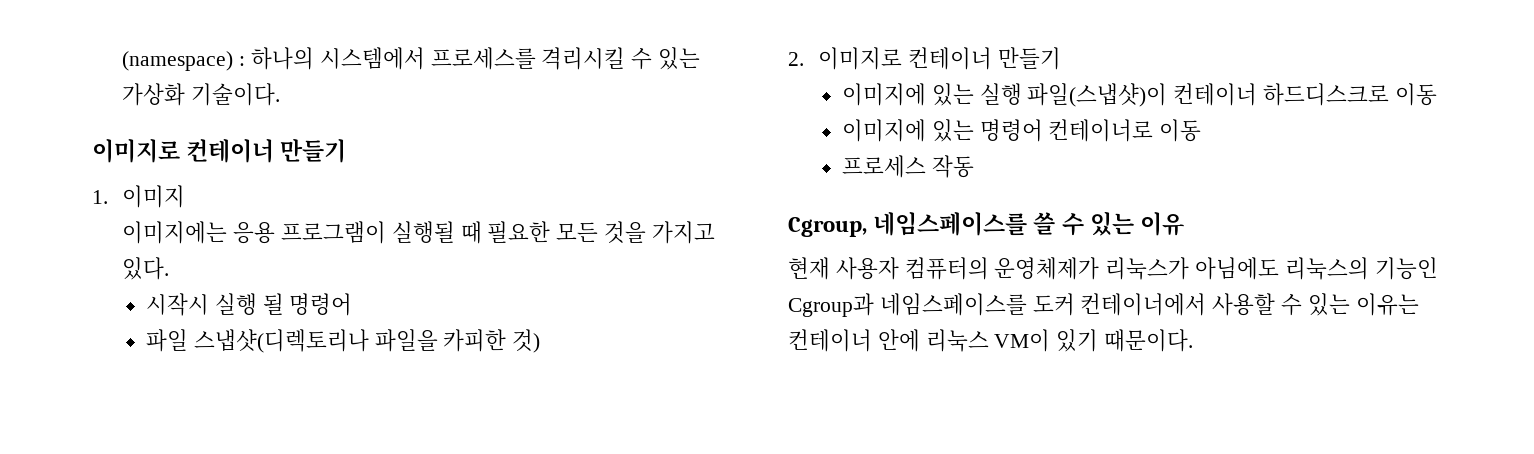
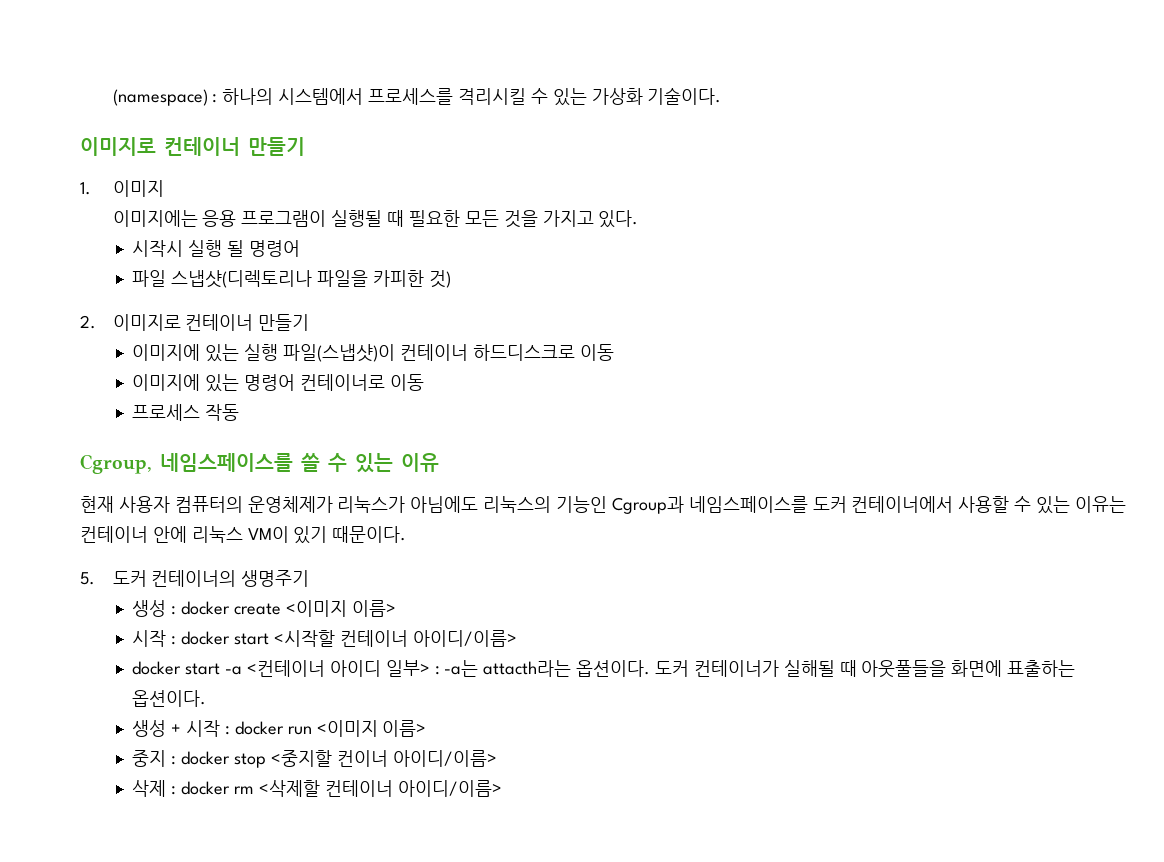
+ 5. 도커 컨테이너의 생명주기
+ 생성 : docker create <이미지 이름>
+ 시작 : docker start <시작할 컨테이너 아이디/이름>
+ docker start -a <컨테이너 아이디 일부> : -a는 attacth라는 옵션이다. 도커 컨테이너가 실해될 때 아웃풀들을 화면에 표출하는 옵션이다.
+ 생성 + 시작 : docker run <이미지 이름>
+ 중지 : docker stop <중지할 컨이너 아이디/이름>
+ 삭제 : docker rm <삭제할 컨테이너 아이디/이름>

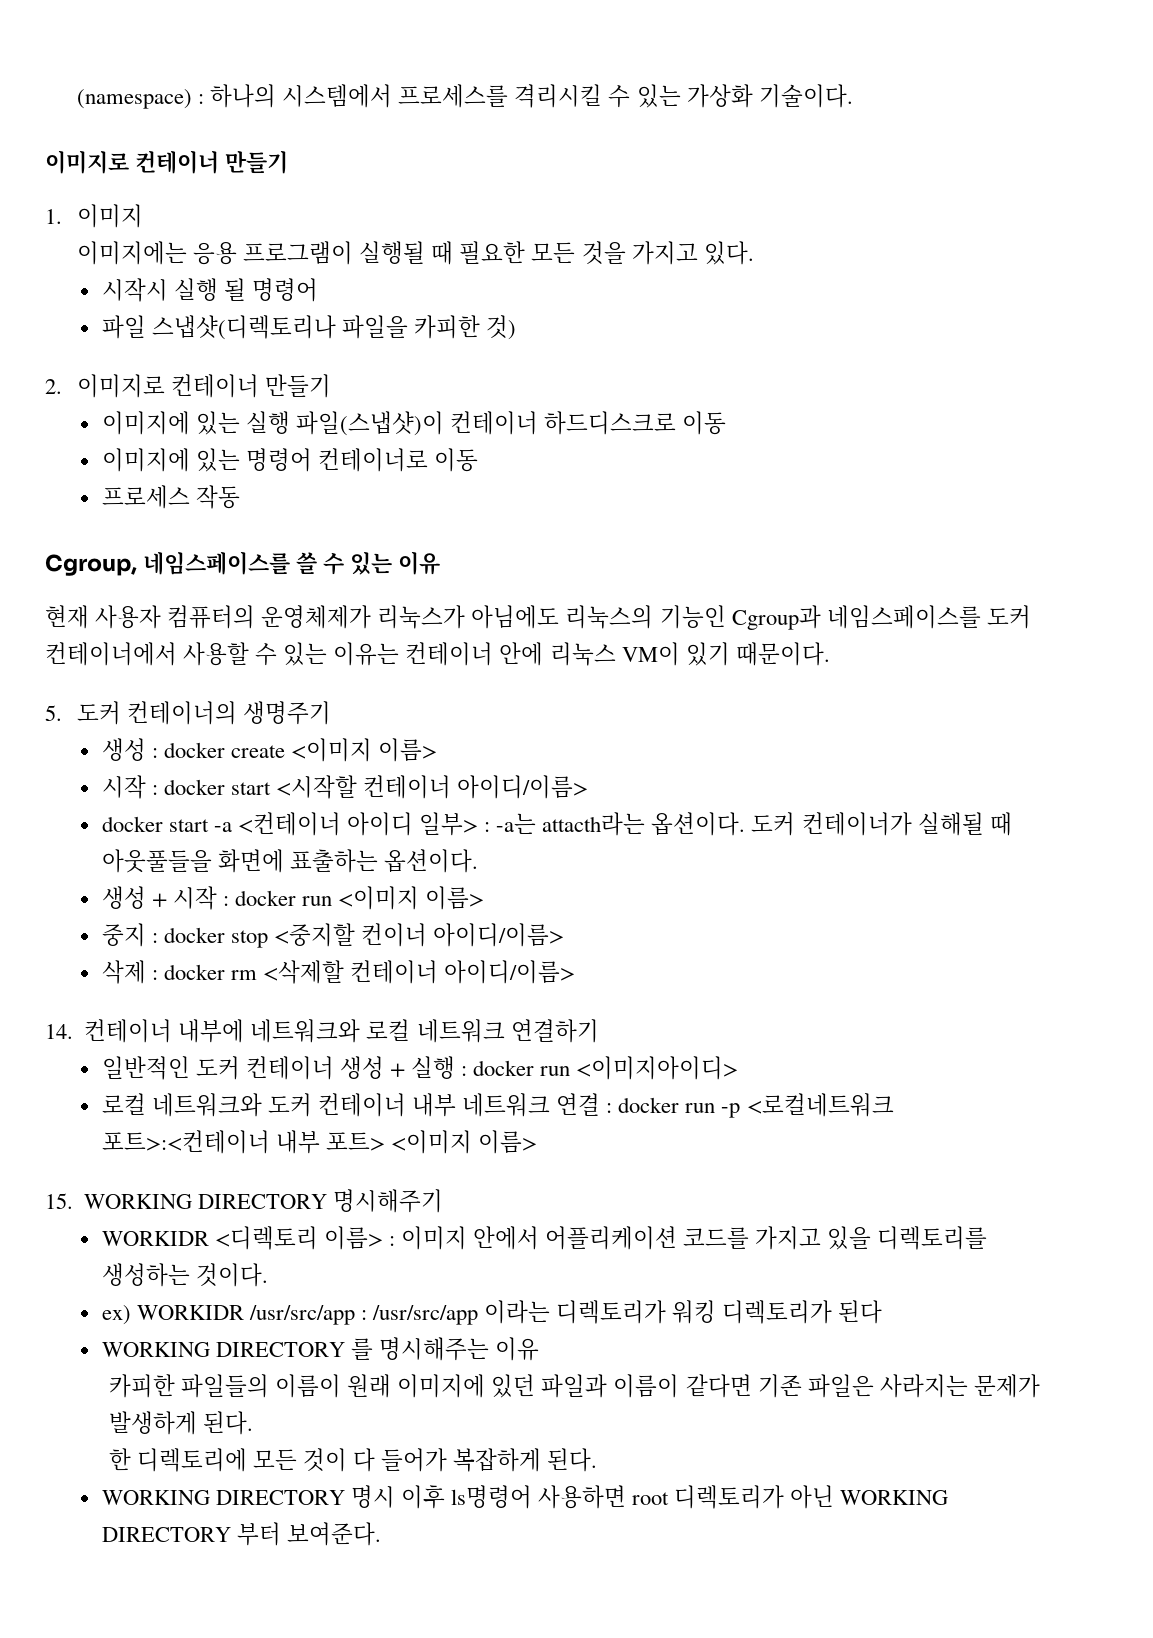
+ 14. 컨테이너 내부에 네트워크와 로컬 네트워크 연결하기
+ 일반적인 도커 컨테이너 생성 + 실행 : docker run <이미지아이디>
+ 로컬 네트워크와 도커 컨테이너 내부 네트워크 연결 : docker run -p <로컬네트워크 포트>:<컨테이너 내부 포트> <이미지 이름>
+ 15. WORKING DIRECTORY 명시해주기
+ WORKIDR <디렉토리 이름> : 이미지 안에서 어플리케이션 코드를 가지고 있을 디렉토리를 생성하는 것이다.
+ ex) WORKIDR /usr/src/app : /usr/src/app 이라는 디렉토리가 워킹 디렉토리가 된다
+ WORKING DIRECTORY 를 명시해주는 이유
+ 카피한 파일들의 이름이 원래 이미지에 있던 파일과 이름이 같다면 기존 파일은 사라지는 문제가 발생하게 된다.
+ 한 디렉토리에 모든 것이 다 들어가 복잡하게 된다.
+ WORKING DIRECTORY 명시 이후 ls명령어 사용하면 root 디렉토리가 아닌 WORKING DIRECTORY 부터 보여준다.

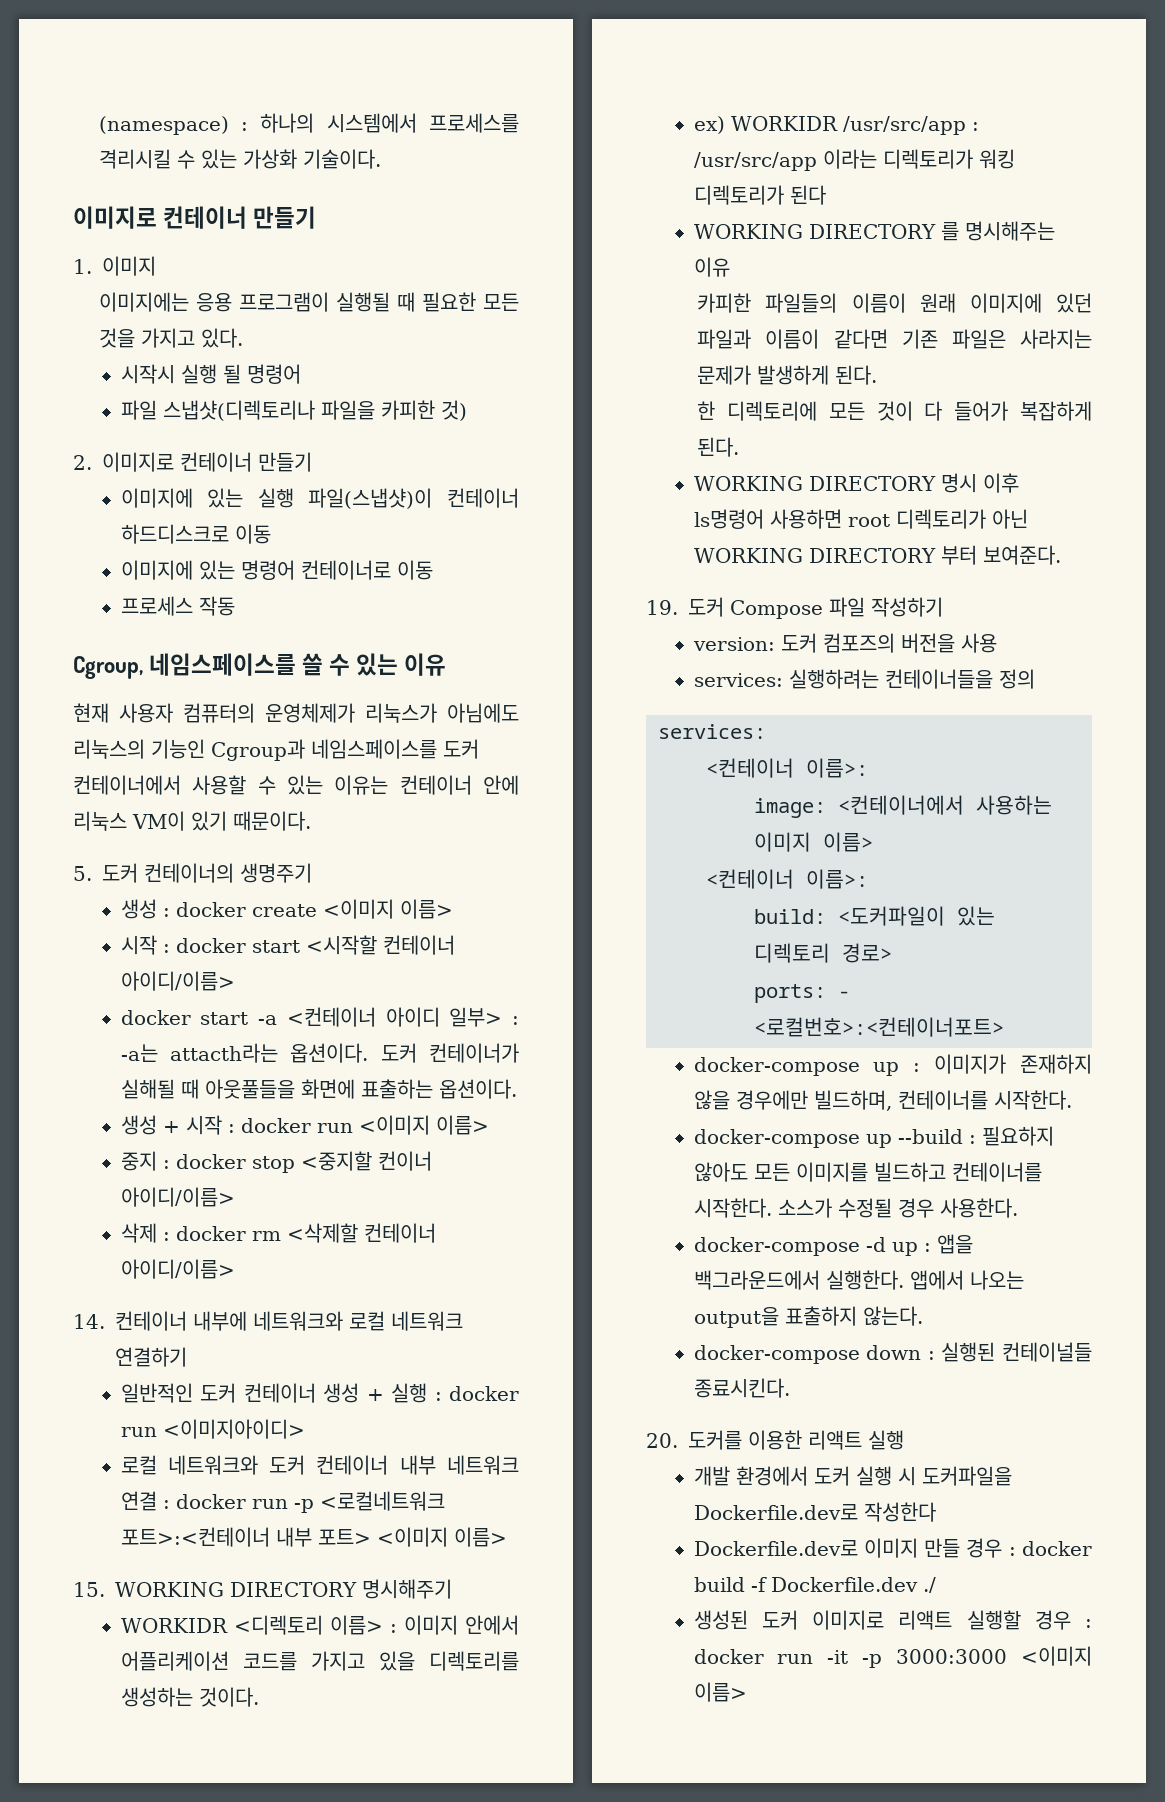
+ 19. 도커 Compose 파일 작성하기
+ version: 도커 컴포즈의 버전을 사용
+ services: 실행하려는 컨테이너들을 정의
+ services:
+ <컨테이너 이름>:
+ image: <컨테이너에서 사용하는 이미지 이름>
+ <컨테이너 이름>:
+ build: <도커파일이 있는 디렉토리 경로>
+ ports: - <로컬번호>:<컨테이너포트>
+ docker-compose up : 이미지가 존재하지 않을 경우에만 빌드하며, 컨테이너를 시작한다.
+ docker-compose up --build : 필요하지 않아도 모든 이미지를 빌드하고 컨테이너를 시작한다. 소스가 수정될 경우 사용한다.
+ docker-compose -d up : 앱을 백그라운드에서 실행한다. 앱에서 나오는 output을 표출하지 않는다.
+ docker-compose down : 실행된 컨테이널들 종료시킨다.
+ 20. 도커를 이용한 리액트 실행
+ 개발 환경에서 도커 실행 시 도커파일을 Dockerfile.dev로 작성한다
+ Dockerfile.dev로 이미지 만들 경우 : docker build -f Dockerfile.dev ./
+ 생성된 도커 이미지로 리액트 실행할 경우 : docker run -it -p 3000:3000 <이미지 이름>

